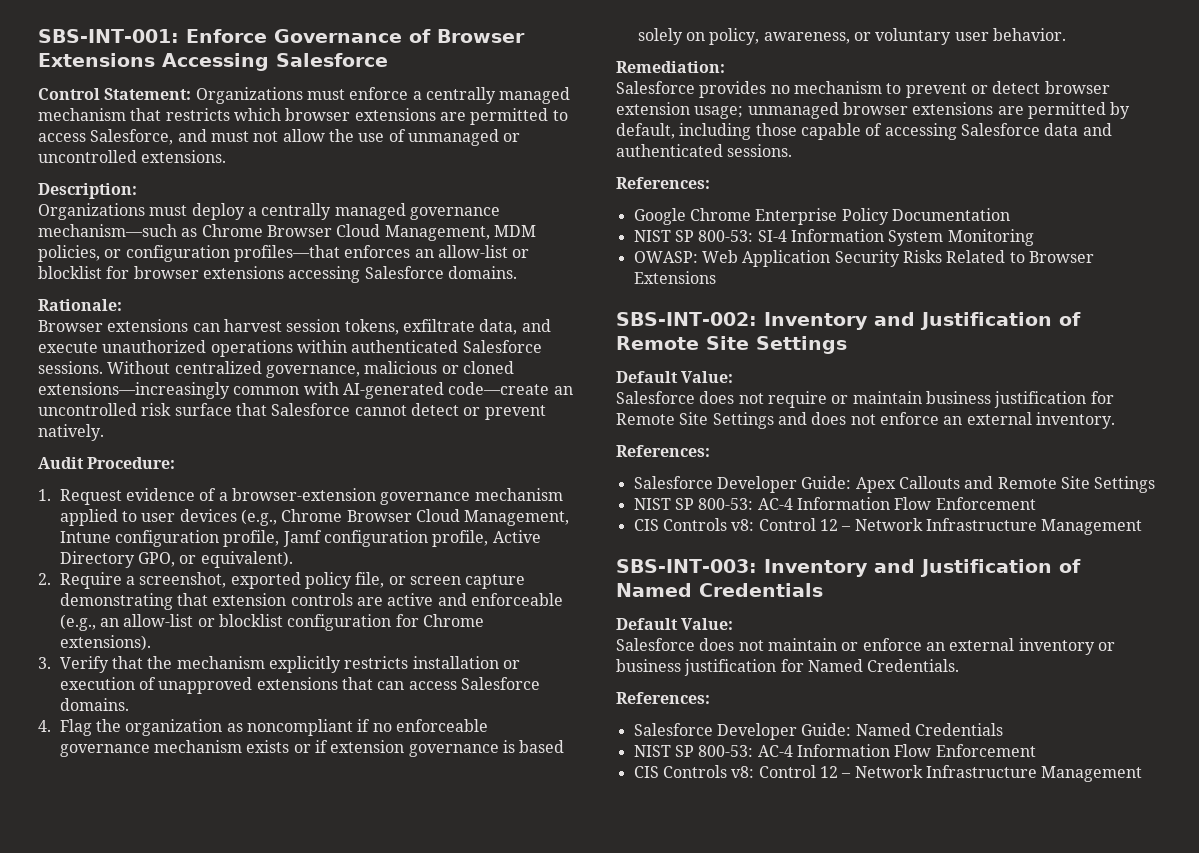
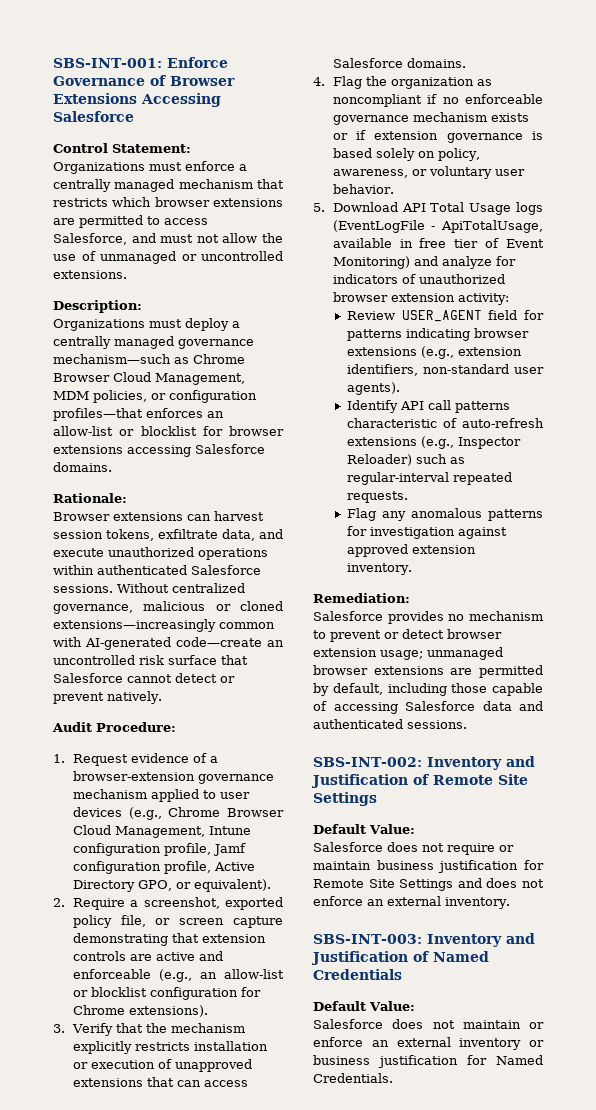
+ 5. Download API Total Usage logs (EventLogFile - ApiTotalUsage, available in free tier of Event Monitoring) and analyze for indicators of unauthorized browser extension activity:
+ Review USER_AGENT field for patterns indicating browser extensions (e.g., extension identifiers, non-standard user agents).
+ Identify API call patterns characteristic of auto-refresh extensions (e.g., Inspector Reloader) such as regular-interval repeated requests.
+ Flag any anomalous patterns for investigation against approved extension inventory.
  Salesforce provides no mechanism to prevent or detect browser extension usage; unmanaged browser extensions are permitted by default, including those capable of accessing Salesforce data and authenticated sessions.
- References:
- Google Chrome Enterprise Policy Documentation
- NIST SP 800-53: SI-4 Information System Monitoring
- OWASP: Web Application Security Risks Related to Browser Extensions
  Salesforce does not require or maintain business justification for Remote Site Settings and does not enforce an external inventory.
- References:
- Salesforce Developer Guide: Apex Callouts and Remote Site Settings
- NIST SP 800-53: AC-4 Information Flow Enforcement
- CIS Controls v8: Control 12 – Network Infrastructure Management
  Salesforce does not maintain or enforce an external inventory or business justification for Named Credentials.
- References:
- Salesforce Developer Guide: Named Credentials
- NIST SP 800-53: AC-4 Information Flow Enforcement
- CIS Controls v8: Control 12 – Network Infrastructure Management

